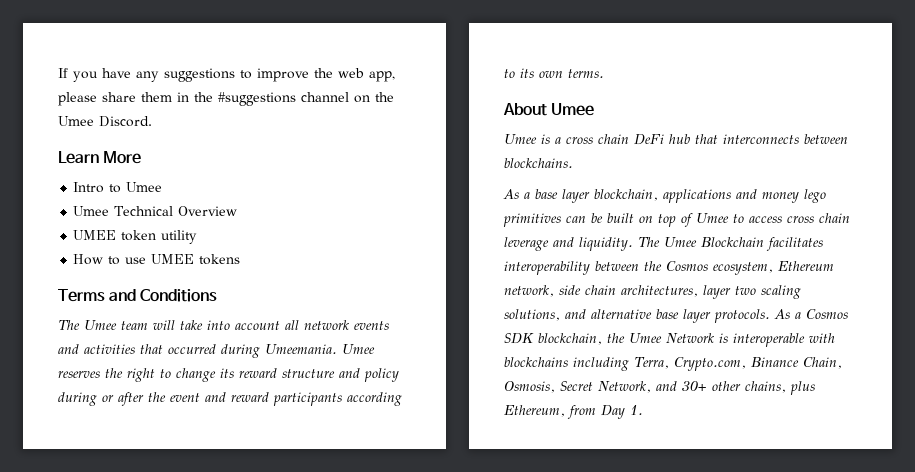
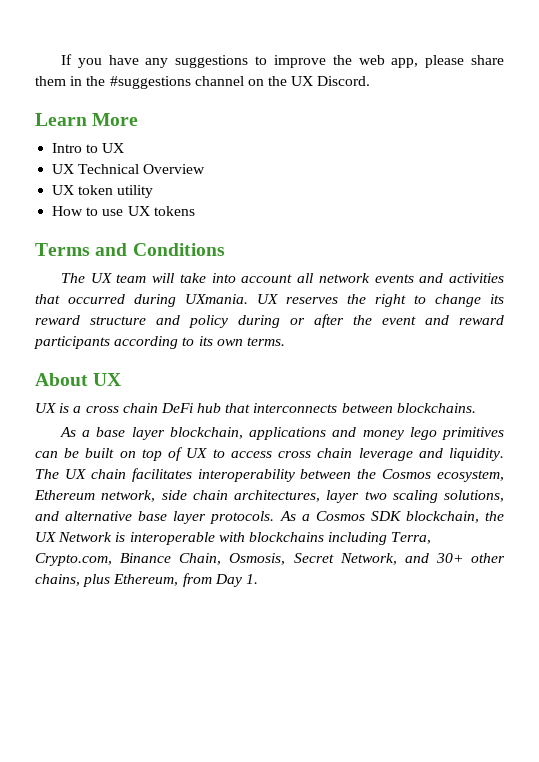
- If you have any suggestions to improve the web app, please share them in the #suggestions channel on the Umee Discord.
+ If you have any suggestions to improve the web app, please share them in the #suggestions channel on the UX Discord.
- Intro to Umee
- Umee Technical Overview
+ Intro to UX
+ UX Technical Overview
- UMEE token utility
+ UX token utility
- How to use UMEE tokens
+ How to use UX tokens
- The Umee team will take into account all network events and activities that occurred during Umeemania. Umee reserves the right to change its reward structure and policy during or after the event and reward participants according to its own terms.
+ The UX team will take into account all network events and activities that occurred during UXmania. UX reserves the right to change its reward structure and policy during or after the event and reward participants according to its own terms.
- About Umee
- Umee is a cross chain DeFi hub that interconnects between blockchains.
+ About UX
+ UX is a cross chain DeFi hub that interconnects between blockchains.
- As a base layer blockchain, applications and money lego primitives can be built on top of Umee to access cross chain leverage and liquidity.
+ As a base layer blockchain, applications and money lego primitives can be built on top of UX to access cross chain leverage and liquidity.
- The Umee Blockchain facilitates interoperability between the Cosmos ecosystem, Ethereum network, side chain architectures, layer two scaling solutions, and alternative base layer protocols.
+ The UX chain facilitates interoperability between the Cosmos ecosystem, Ethereum network, side chain architectures, layer two scaling solutions, and alternative base layer protocols.
- As a Cosmos SDK blockchain, the Umee Network is interoperable with blockchains including Terra, Crypto.com, Binance Chain, Osmosis, Secret Network, and 30+ other chains, plus Ethereum, from Day 1.
+ As a Cosmos SDK blockchain, the UX Network is interoperable with blockchains including Terra, Crypto.com, Binance Chain, Osmosis, Secret Network, and 30+ other chains, plus Ethereum, from Day 1.

